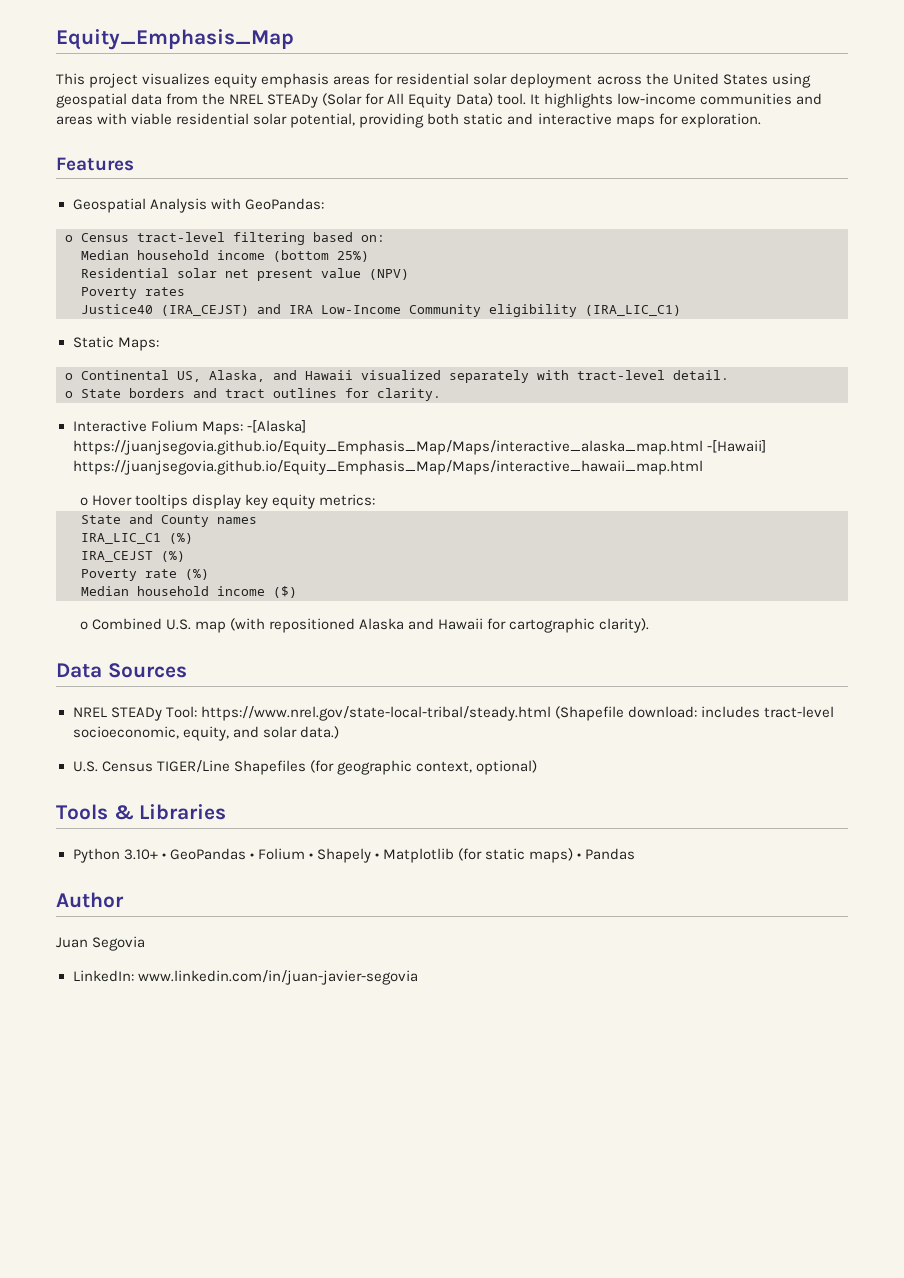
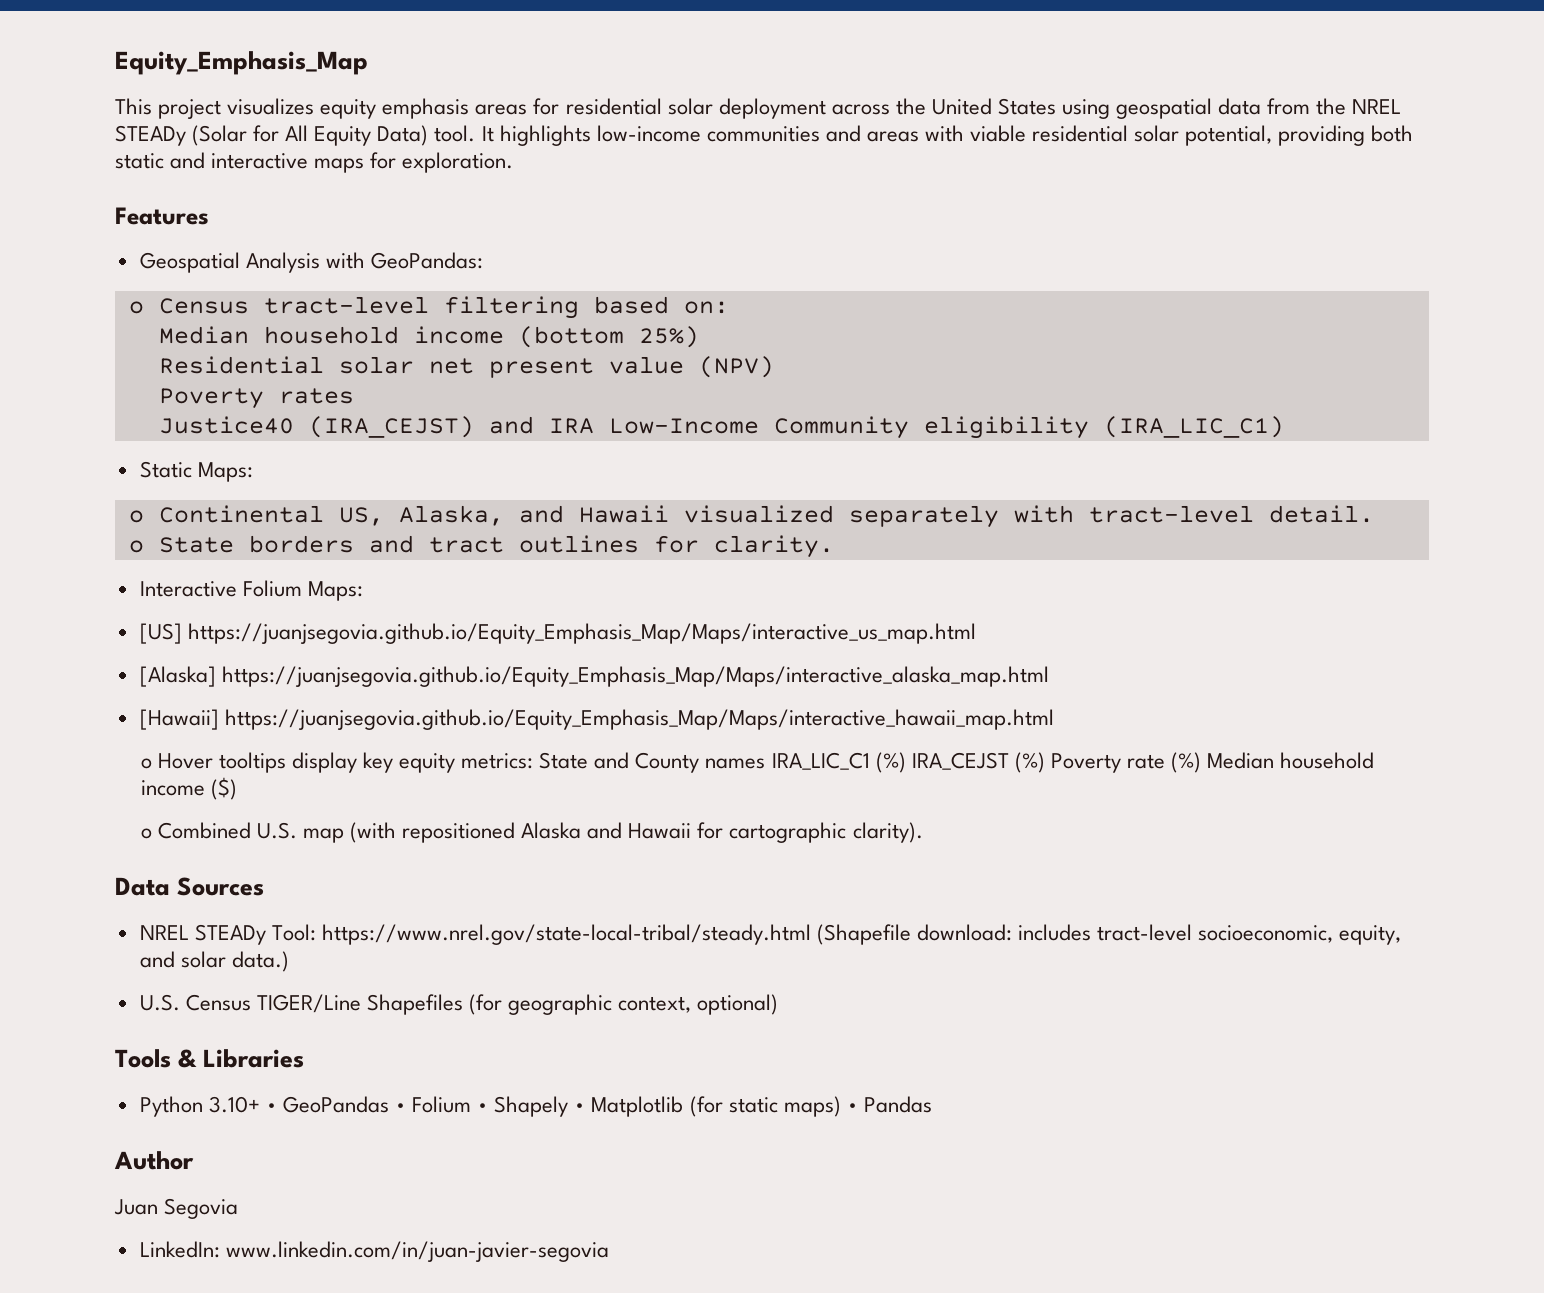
- Interactive Folium Maps: -[Alaska] https://juanjsegovia.github.io/Equity_Emphasis_Map/Maps/interactive_alaska_map.html -[Hawaii] https://juanjsegovia.github.io/Equity_Emphasis_Map/Maps/interactive_hawaii_map.html
+ Interactive Folium Maps:
+ [US] https://juanjsegovia.github.io/Equity_Emphasis_Map/Maps/interactive_us_map.html
+ [Alaska] https://juanjsegovia.github.io/Equity_Emphasis_Map/Maps/interactive_alaska_map.html
+ [Hawaii] https://juanjsegovia.github.io/Equity_Emphasis_Map/Maps/interactive_hawaii_map.html
- o Hover tooltips display key equity metrics:
- State and County names
- IRA_LIC_C1 (%)
- IRA_CEJST (%)
- Poverty rate (%)
- Median household income ($)
+ o Hover tooltips display key equity metrics: State and County names IRA_LIC_C1 (%) IRA_CEJST (%) Poverty rate (%) Median household income ($)

